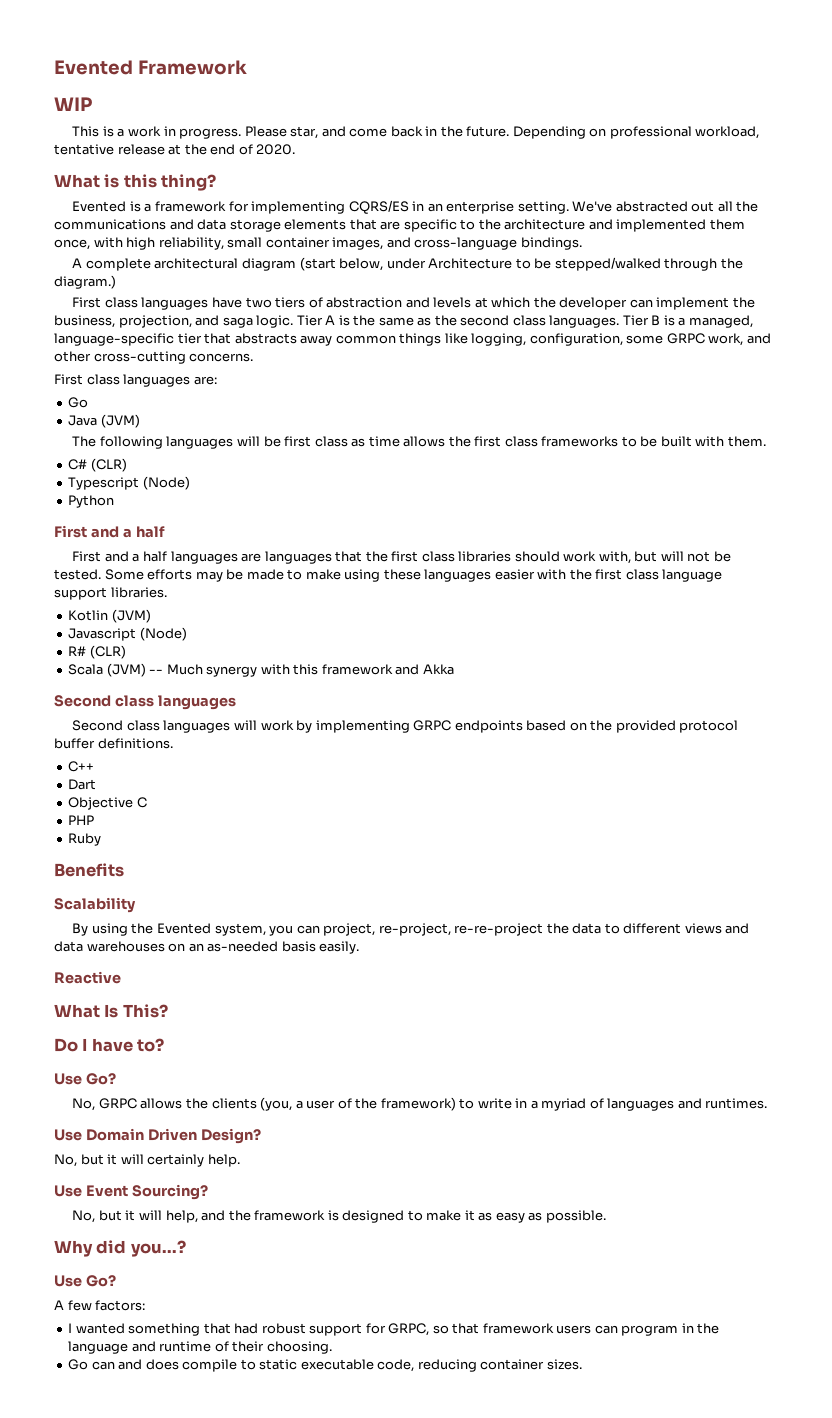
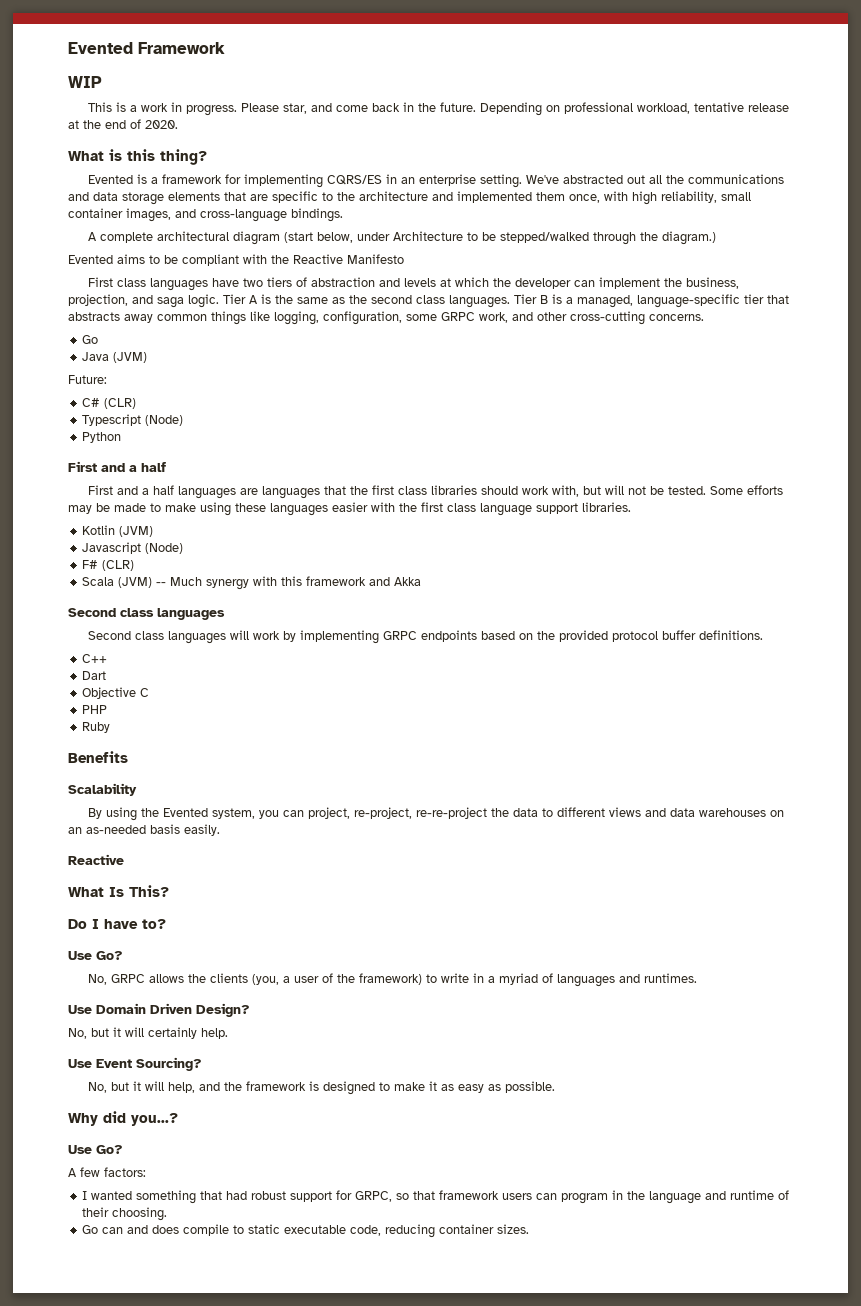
+ Evented aims to be compliant with the Reactive Manifesto
- First class languages are:
- The following languages will be first class as time allows the first class frameworks to be built with them.
+ Future:
- R# (CLR)
+ F# (CLR)

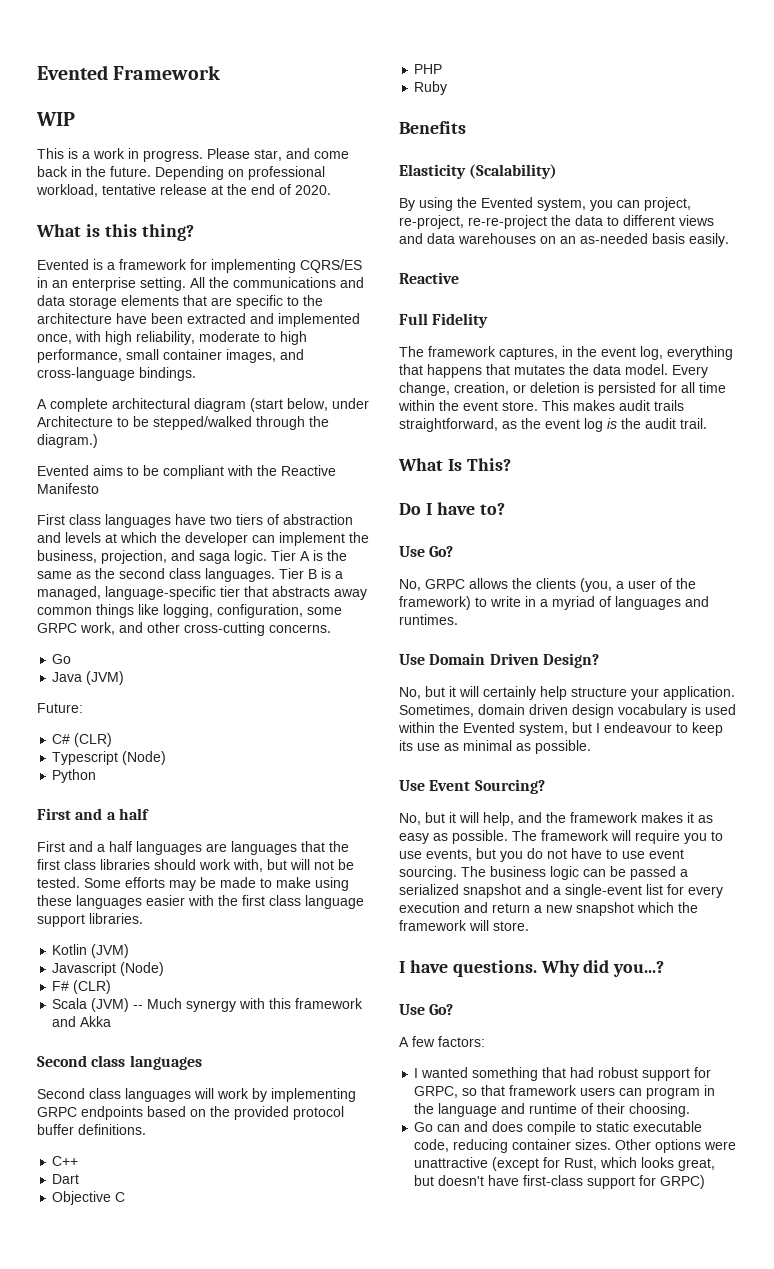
- We've abstracted out all the communications and data storage elements that are specific to the architecture and implemented them once, with high reliability, small container images, and cross-language bindings.
+ All the communications and data storage elements that are specific to the architecture have been extracted and implemented once, with high reliability, moderate to high performance, small container images, and cross-language bindings.
- Scalability
+ Elasticity (Scalability)
+ Full Fidelity
+ The framework captures, in the event log, everything that happens that mutates the data model. Every change, creation, or deletion is persisted for all time within the event store. This makes audit trails straightforward, as the event log is the audit trail.
- No, but it will certainly help.
+ No, but it will certainly help structure your application. Sometimes, domain driven design vocabulary is used within the Evented system, but I endeavour to keep its use as minimal as possible.
- No, but it will help, and the framework is designed to make it as easy as possible.
- Why did you...?
+ No, but it will help, and the framework makes it as easy as possible. The framework will require you to use events, but you do not have to use event sourcing. The business logic can be passed a serialized snapshot and a single-event list for every execution and return a new snapshot which the framework will store.
+ I have questions. Why did you...?
+ Other options were unattractive (except for Rust, which looks great, but doesn't have first-class support for GRPC)

